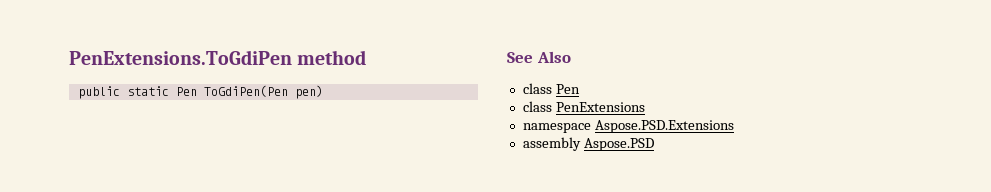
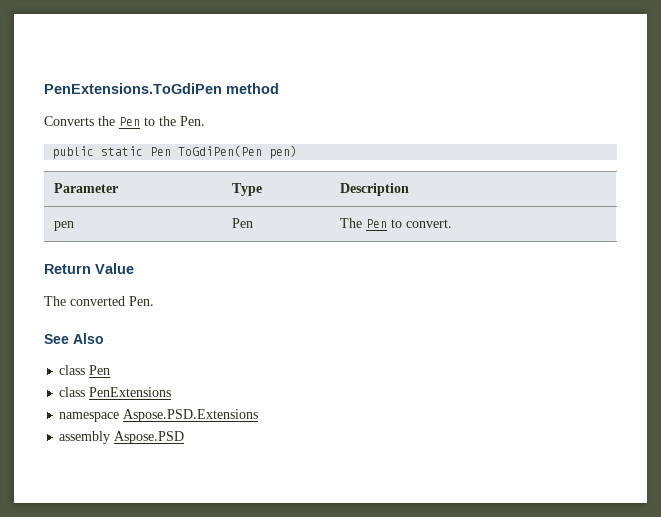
+ Converts the Pen to the Pen.
+ Parameter | Type | Description
+ pen | Pen | The Pen to convert.
+ Return Value
+ The converted Pen.

